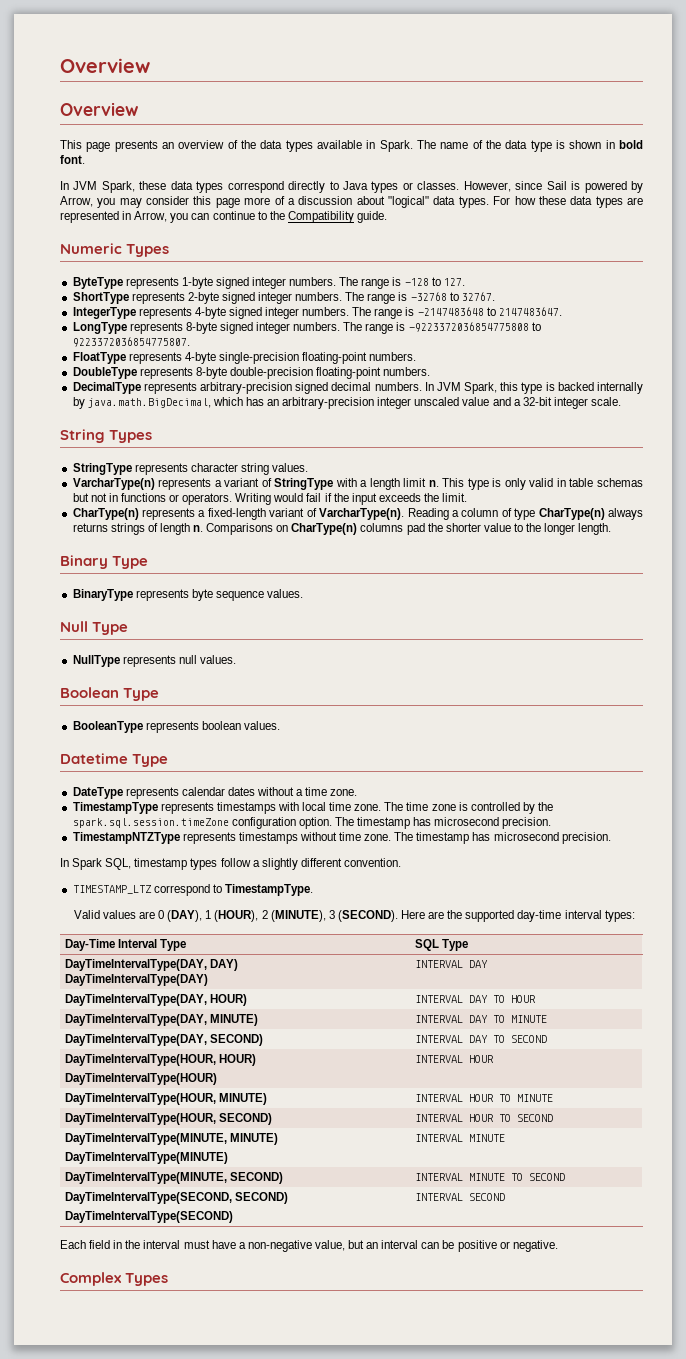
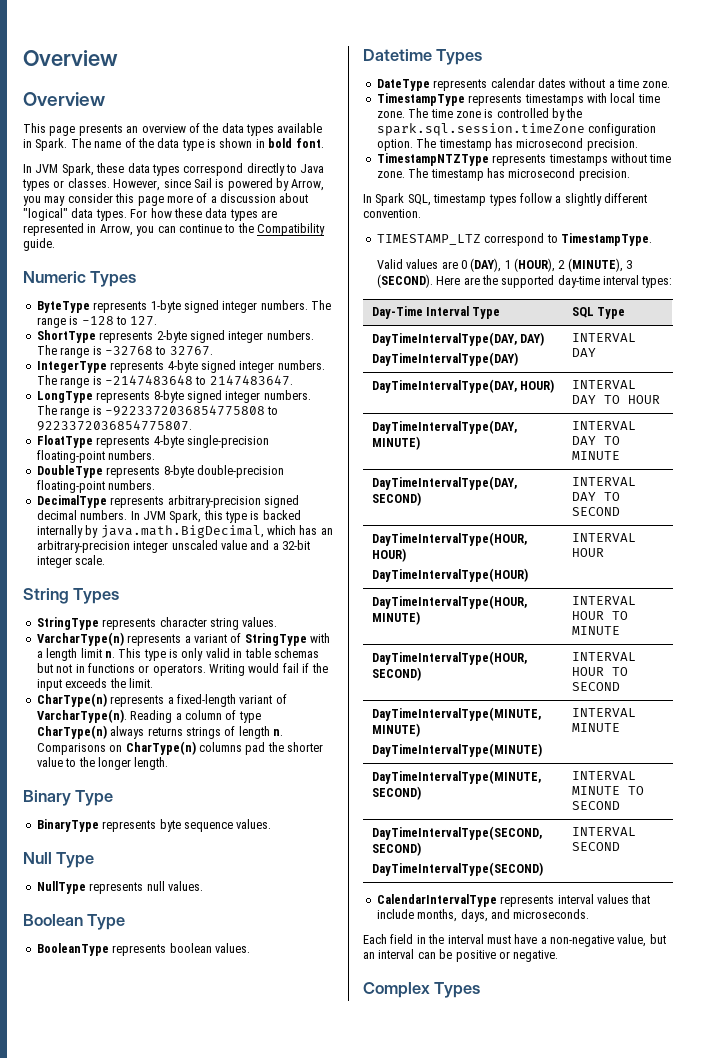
- Datetime Type
+ Datetime Types
+ CalendarIntervalType represents interval values that include months, days, and microseconds.

